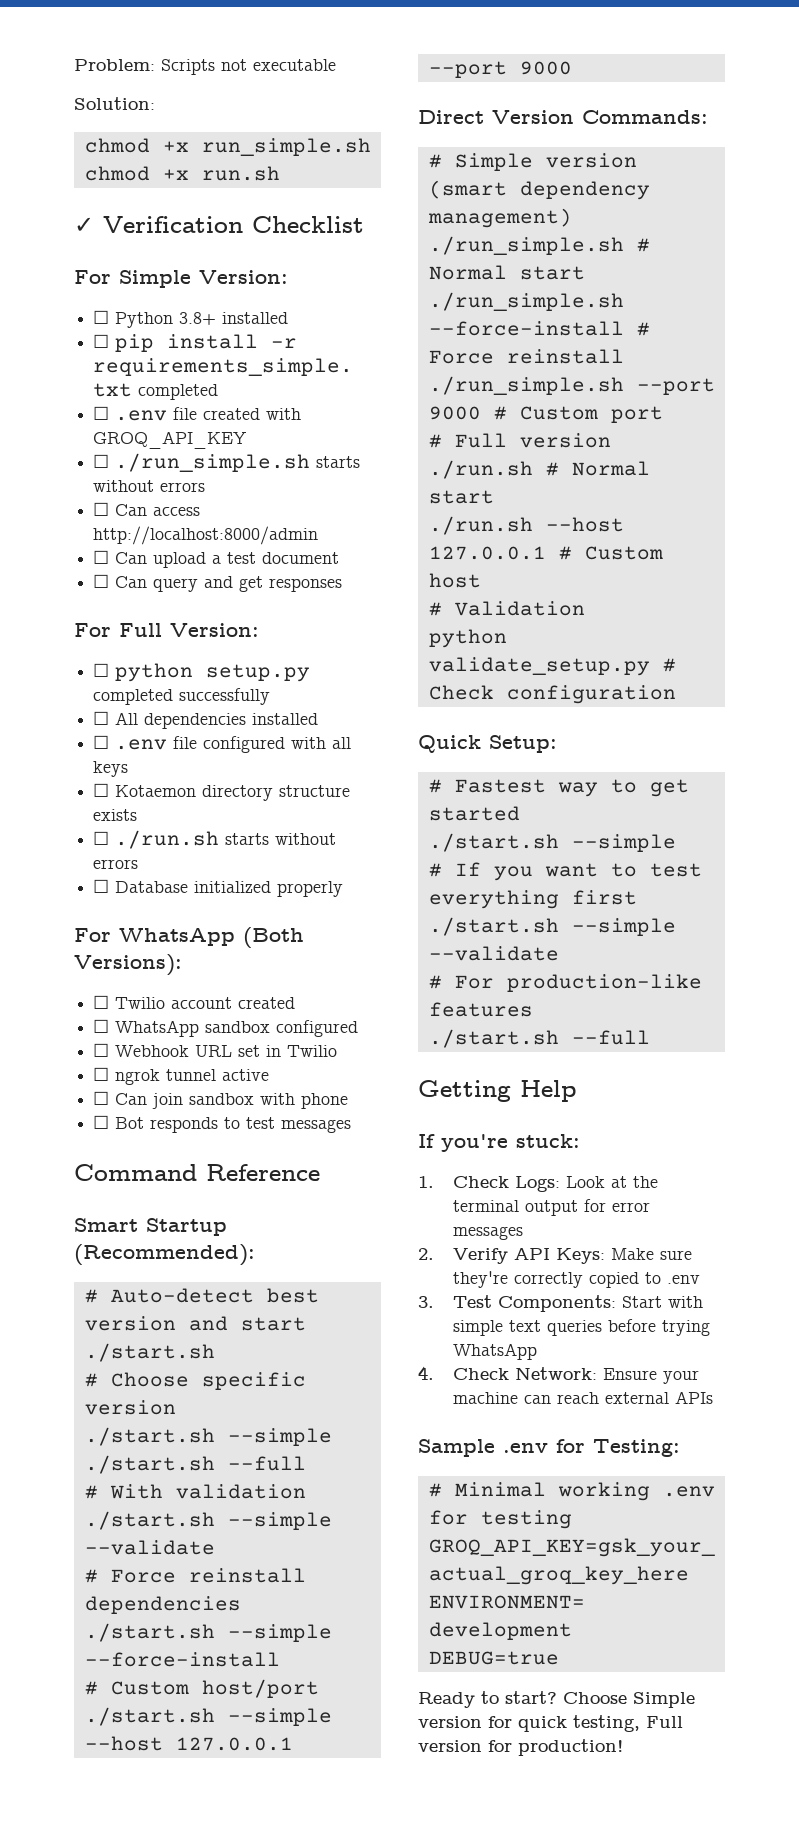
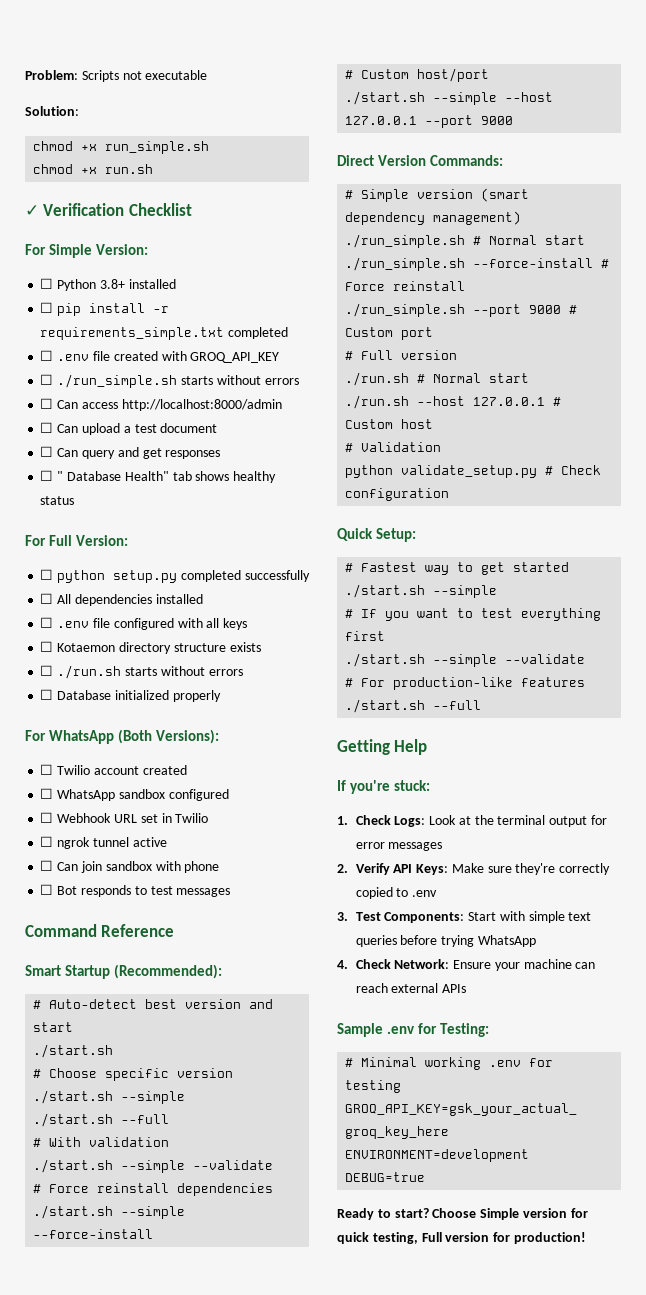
+ ☐ " Database Health" tab shows healthy status

